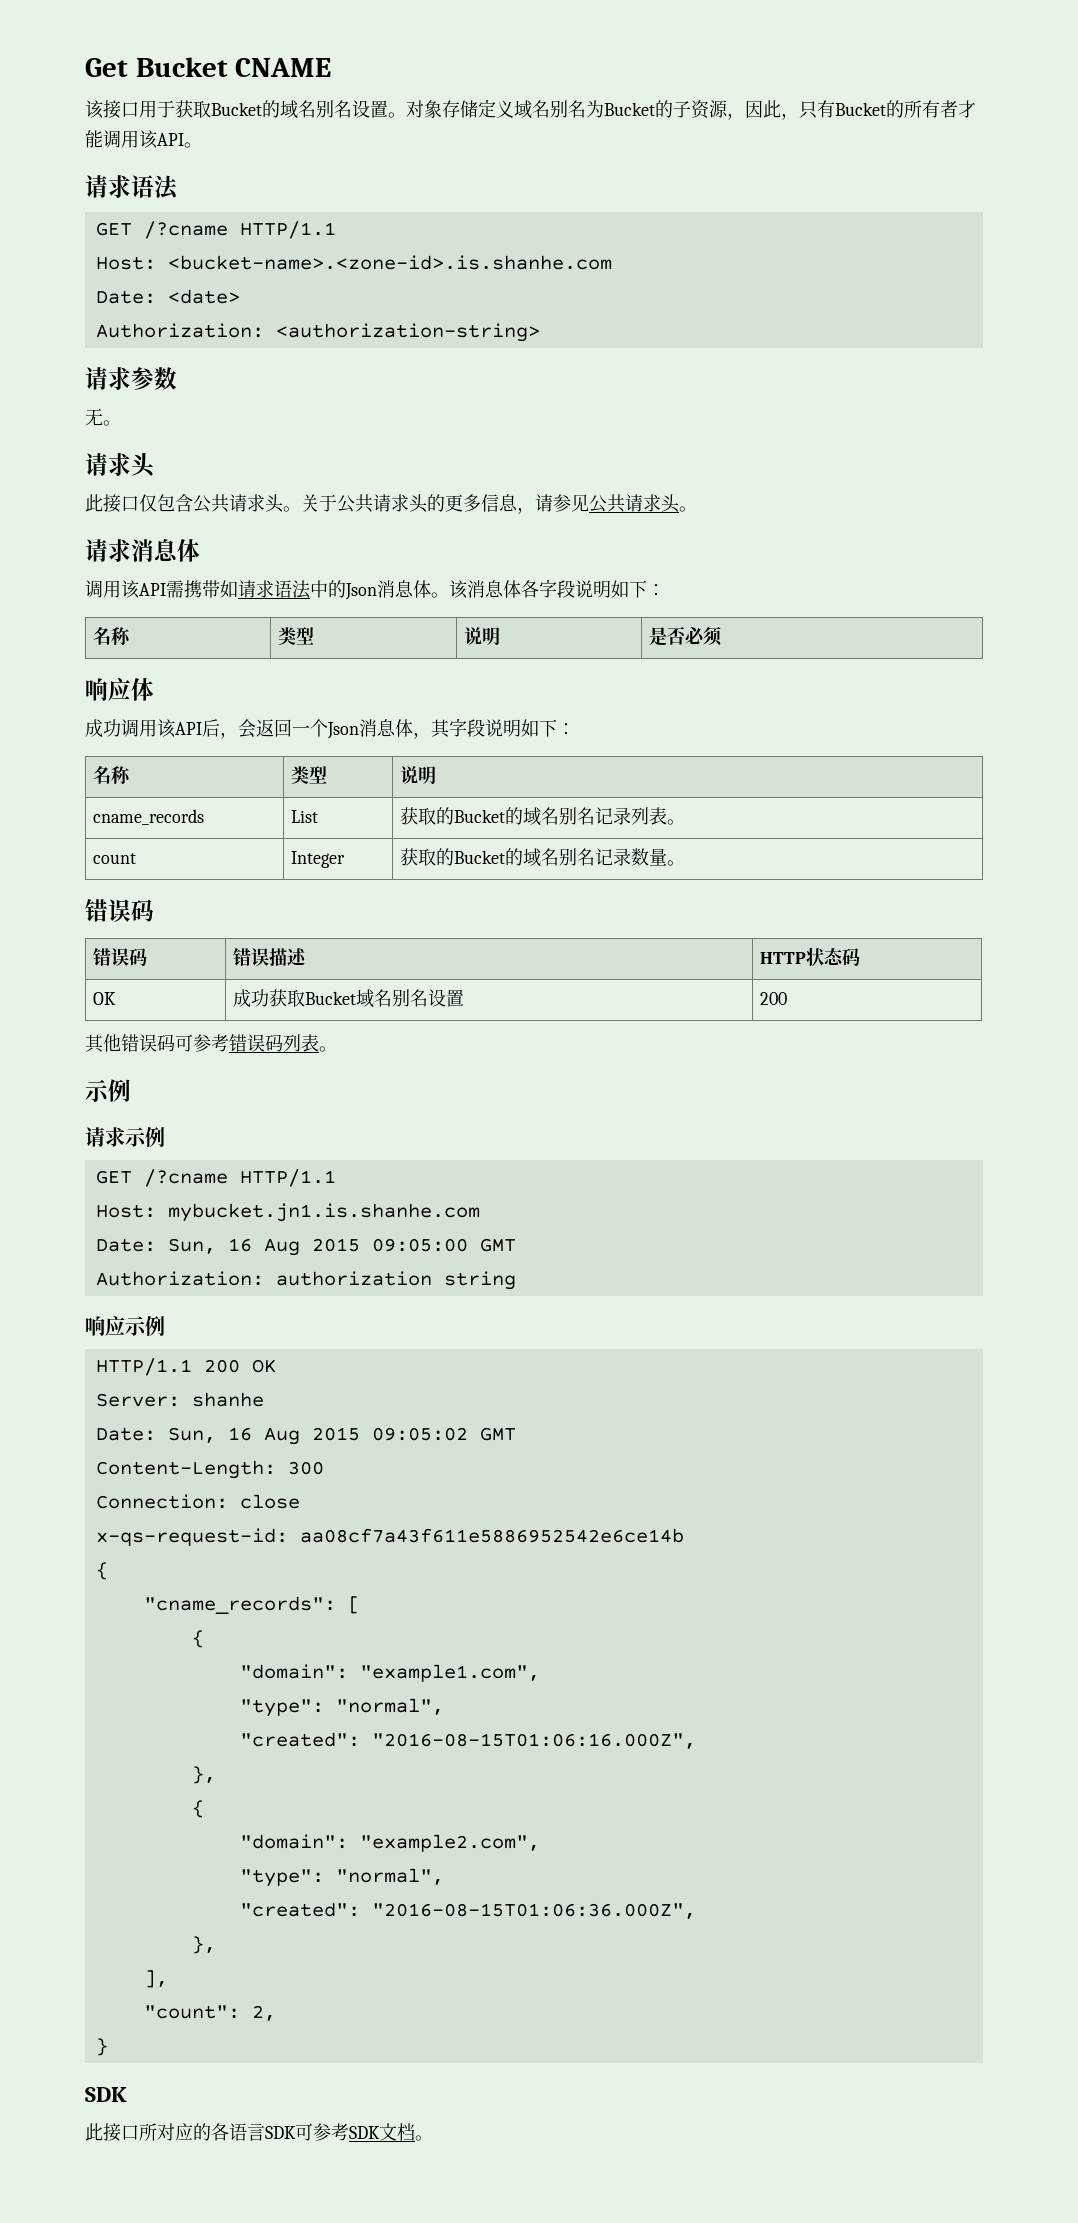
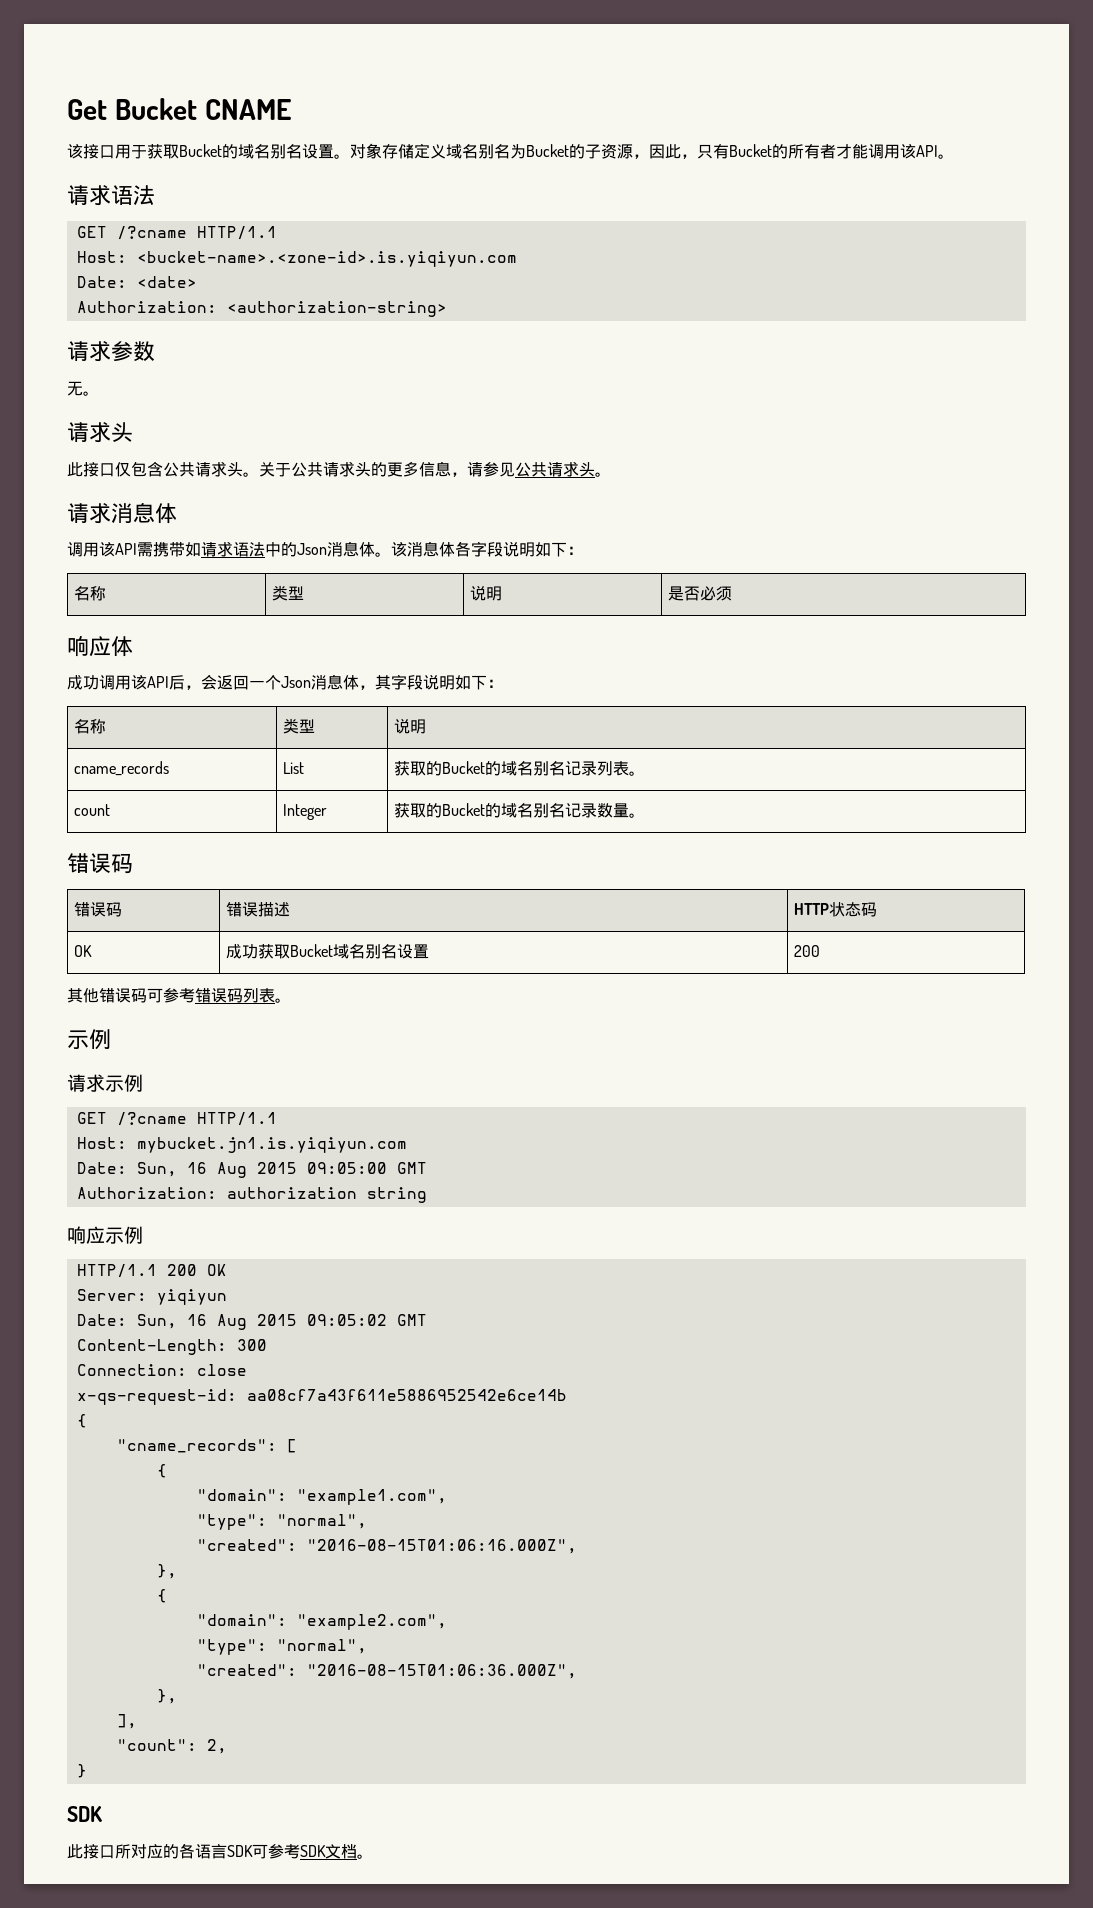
- Host: <bucket-name>.<zone-id>.is.shanhe.com
+ Host: <bucket-name>.<zone-id>.is.yiqiyun.com
- Host: mybucket.jn1.is.shanhe.com
+ Host: mybucket.jn1.is.yiqiyun.com
- Server: shanhe
+ Server: yiqiyun

